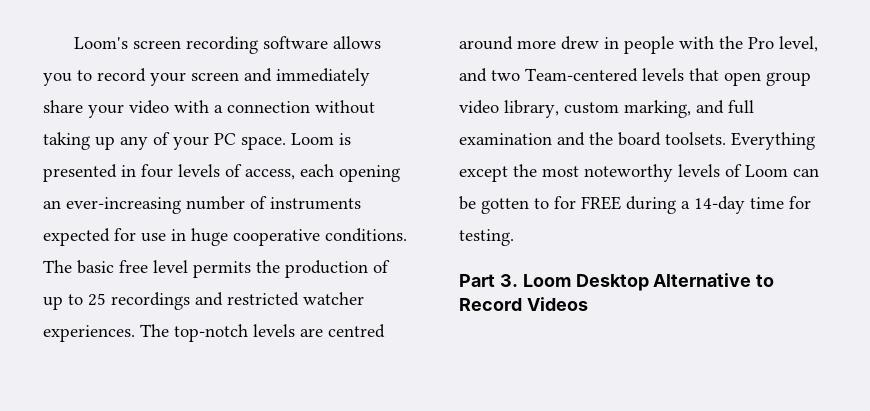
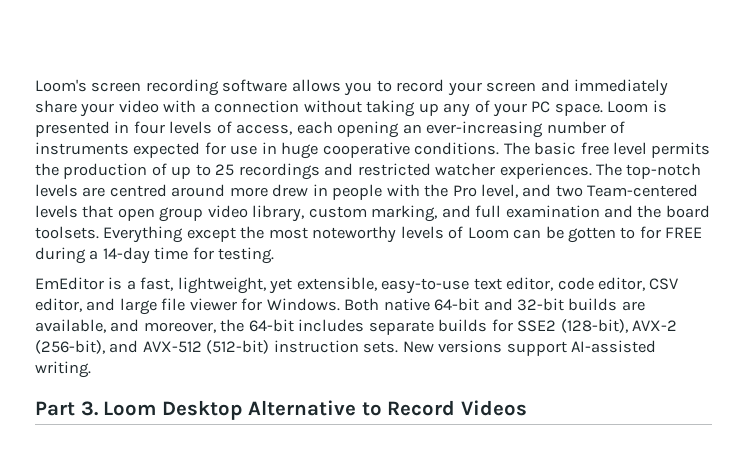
+ EmEditor is a fast, lightweight, yet extensible, easy-to-use text editor, code editor, CSV editor, and large file viewer for Windows. Both native 64-bit and 32-bit builds are available, and moreover, the 64-bit includes separate builds for SSE2 (128-bit), AVX-2 (256-bit), and AVX-512 (512-bit) instruction sets. New versions support AI-assisted writing.

